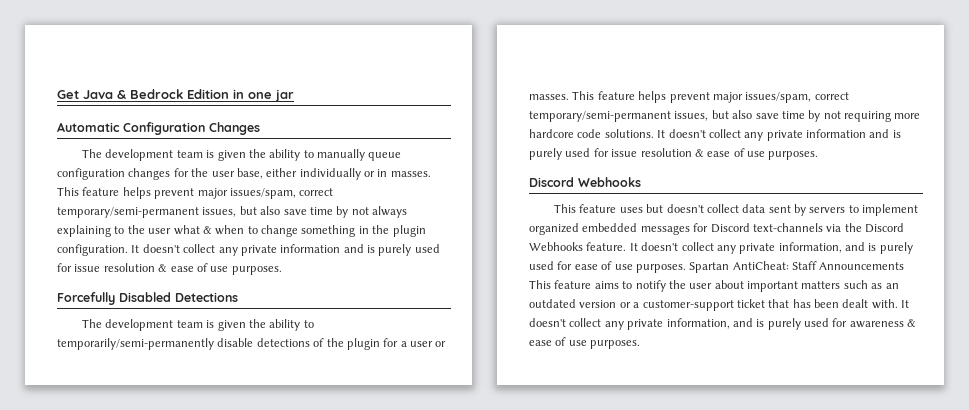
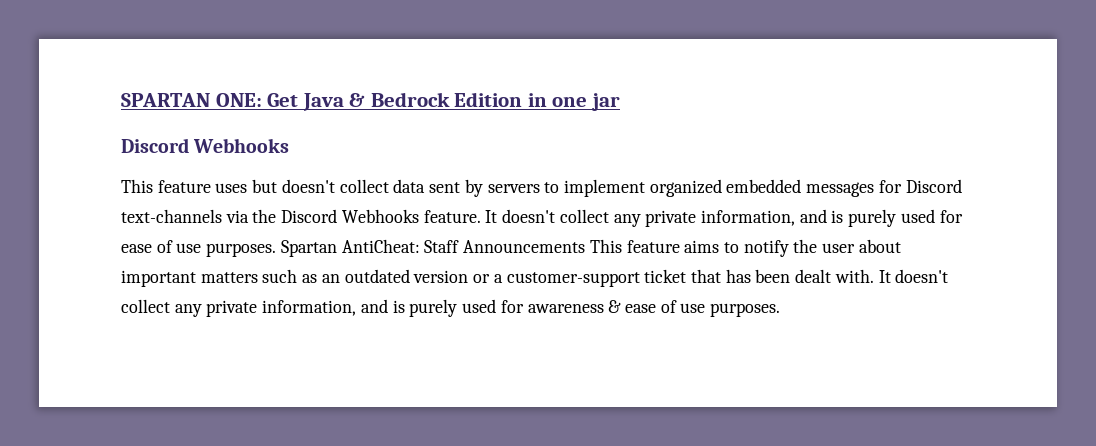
- Get Java & Bedrock Edition in one jar
+ SPARTAN ONE: Get Java & Bedrock Edition in one jar
- Automatic Configuration Changes
- The development team is given the ability to manually queue configuration changes for the user base, either individually or in masses. This feature helps prevent major issues/spam, correct temporary/semi-permanent issues, but also save time by not always explaining to the user what & when to change something in the plugin configuration. It doesn't collect any private information and is purely used for issue resolution & ease of use purposes.
- Forcefully Disabled Detections
- The development team is given the ability to temporarily/semi-permanently disable detections of the plugin for a user or masses. This feature helps prevent major issues/spam, correct temporary/semi-permanent issues, but also save time by not requiring more hardcore code solutions. It doesn't collect any private information and is purely used for issue resolution & ease of use purposes.

